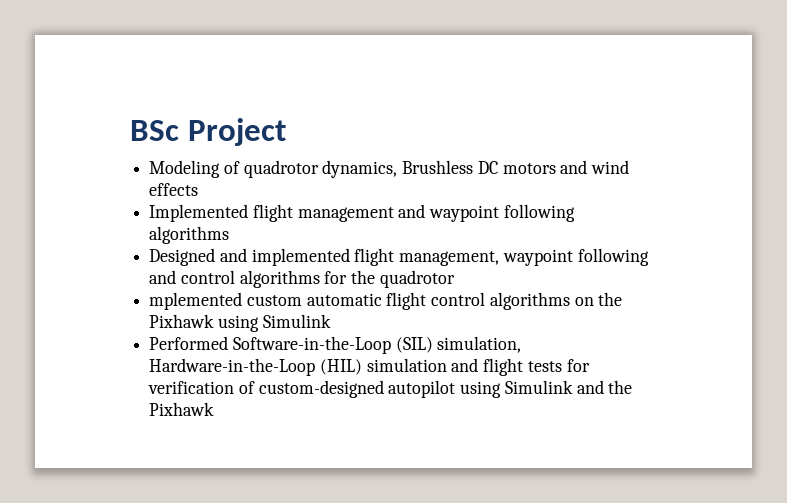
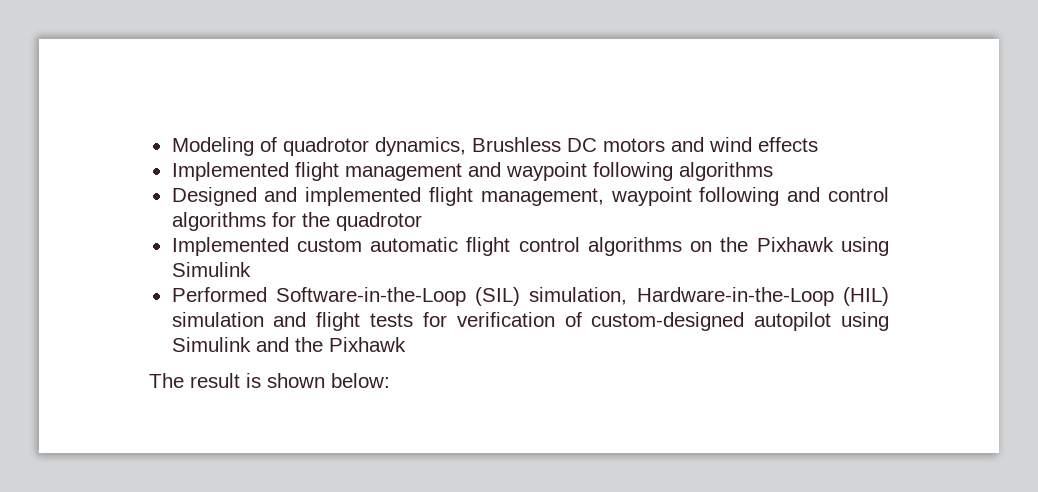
- BSc Project
- mplemented custom automatic flight control algorithms on the Pixhawk using Simulink
+ Implemented custom automatic flight control algorithms on the Pixhawk using Simulink
+ The result is shown below:

